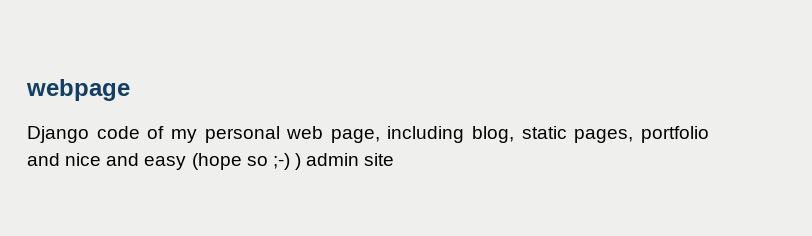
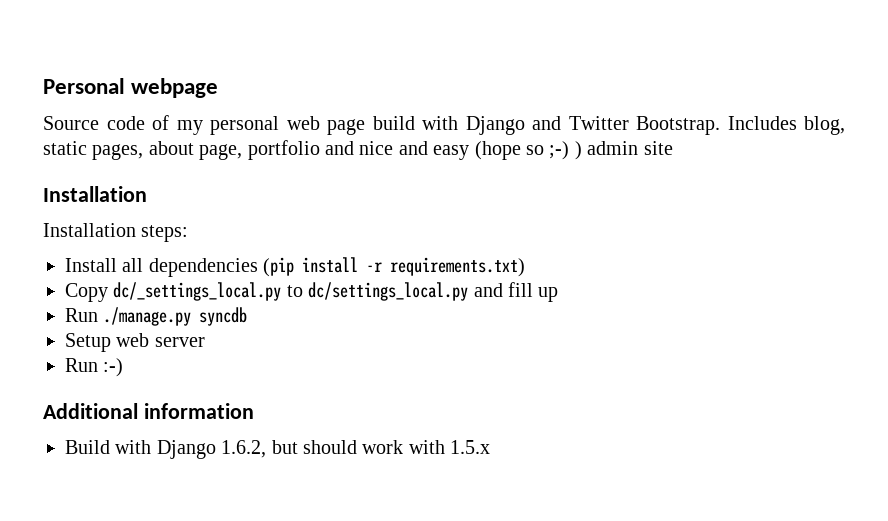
- webpage
+ Personal webpage
- Django code of my personal web page, including blog, static pages, portfolio and nice and easy (hope so ;-) ) admin site
+ Source code of my personal web page build with Django and Twitter Bootstrap. Includes blog, static pages, about page, portfolio and nice and easy (hope so ;-) ) admin site
+ Installation
+ Installation steps:
+ Install all dependencies (pip install -r requirements.txt)
+ Copy dc/_settings_local.py to dc/settings_local.py and fill up
+ Run ./manage.py syncdb
+ Setup web server
+ Run :-)
+ Additional information
+ Build with Django 1.6.2, but should work with 1.5.x

